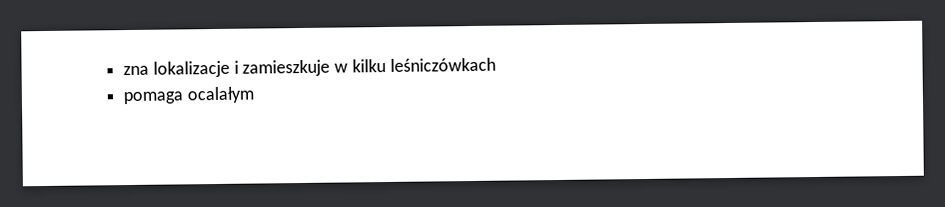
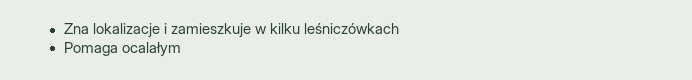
- zna lokalizacje i zamieszkuje w kilku leśniczówkach
+ Zna lokalizacje i zamieszkuje w kilku leśniczówkach
- pomaga ocalałym
+ Pomaga ocalałym

